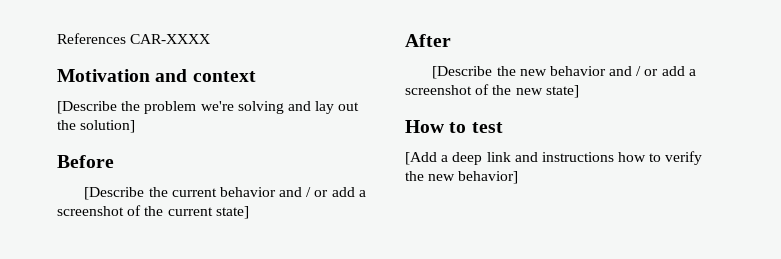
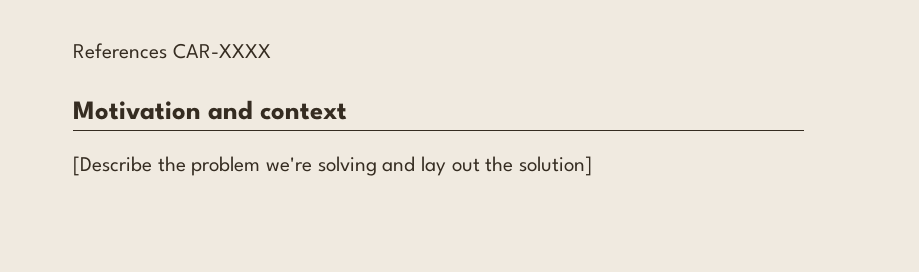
- Before
- [Describe the current behavior and / or add a screenshot of the current state]
- After
- [Describe the new behavior and / or add a screenshot of the new state]
- How to test
- [Add a deep link and instructions how to verify the new behavior]

